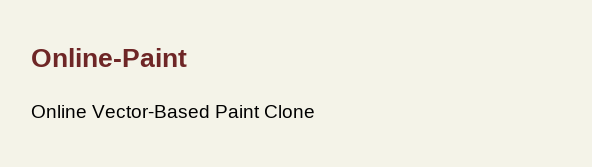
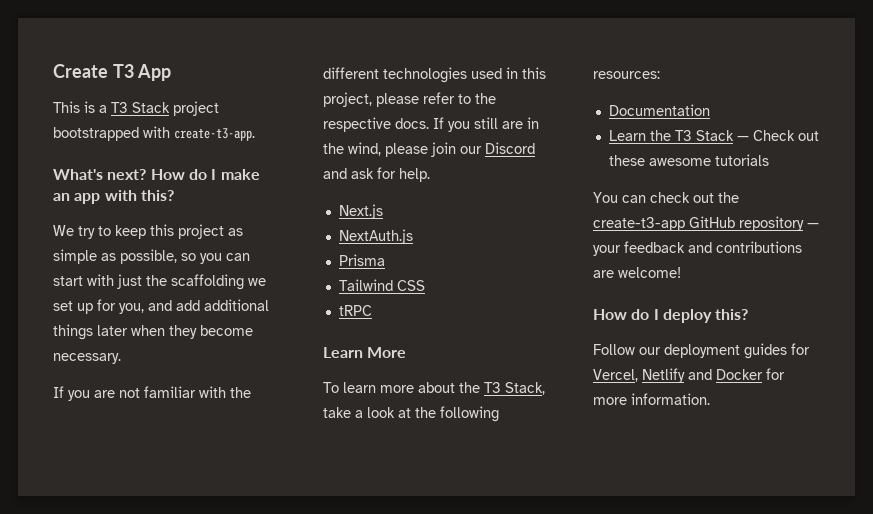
- Online-Paint
- Online Vector-Based Paint Clone
+ Create T3 App
+ This is a T3 Stack project bootstrapped with create-t3-app.
+ What's next? How do I make an app with this?
+ We try to keep this project as simple as possible, so you can start with just the scaffolding we set up for you, and add additional things later when they become necessary.
+ If you are not familiar with the different technologies used in this project, please refer to the respective docs. If you still are in the wind, please join our Discord and ask for help.
+ Next.js
+ NextAuth.js
+ Prisma
+ Tailwind CSS
+ tRPC
+ Learn More
+ To learn more about the T3 Stack, take a look at the following resources:
+ Documentation
+ Learn the T3 Stack — Check out these awesome tutorials
+ You can check out the create-t3-app GitHub repository — your feedback and contributions are welcome!
+ How do I deploy this?
+ Follow our deployment guides for Vercel, Netlify and Docker for more information.

